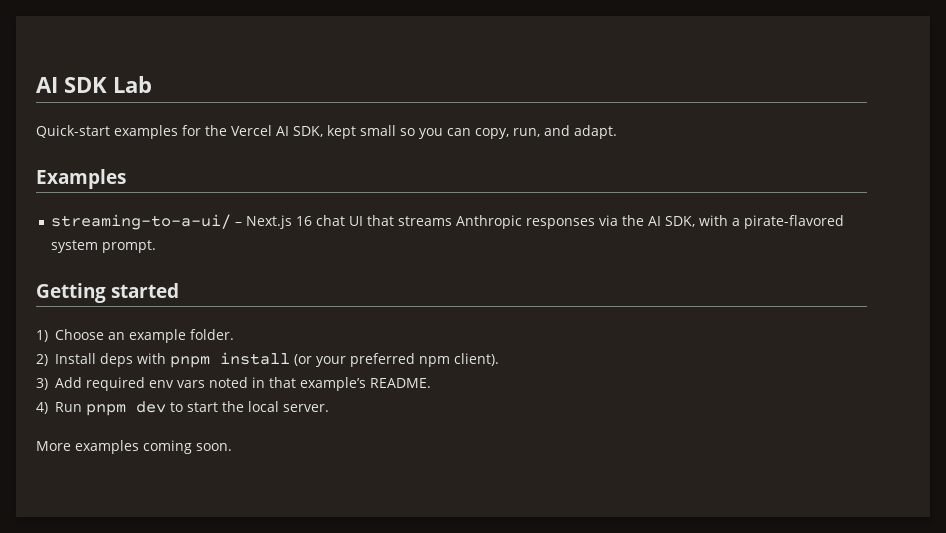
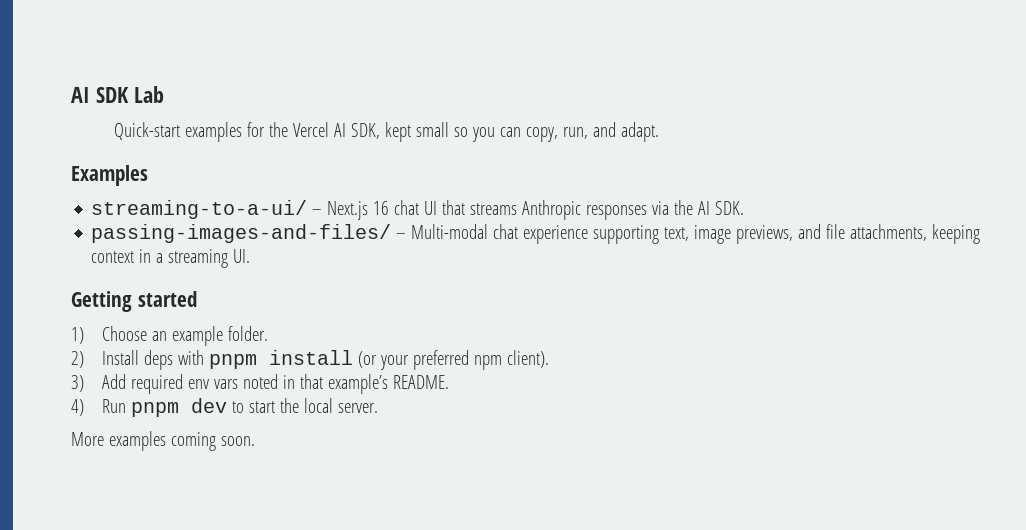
- streaming-to-a-ui/ – Next.js 16 chat UI that streams Anthropic responses via the AI SDK, with a pirate-flavored system prompt.
+ streaming-to-a-ui/ – Next.js 16 chat UI that streams Anthropic responses via the AI SDK.
+ passing-images-and-files/ – Multi-modal chat experience supporting text, image previews, and file attachments, keeping context in a streaming UI.

